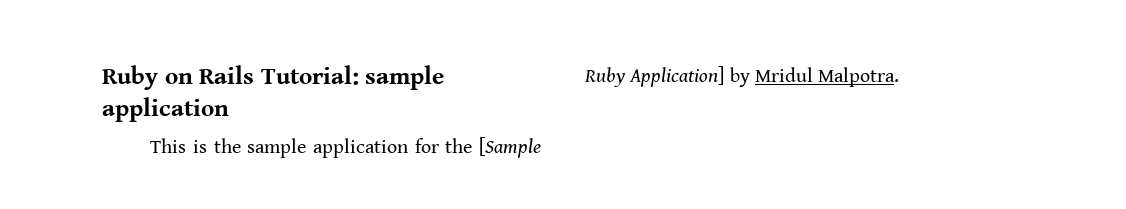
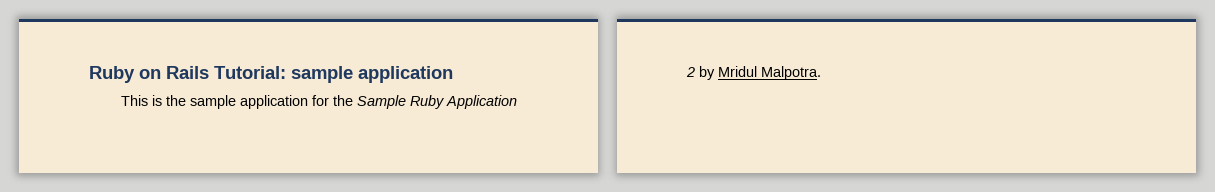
- This is the sample application for the [Sample Ruby Application] by Mridul Malpotra.
+ This is the sample application for the Sample Ruby Application 2 by Mridul Malpotra.

